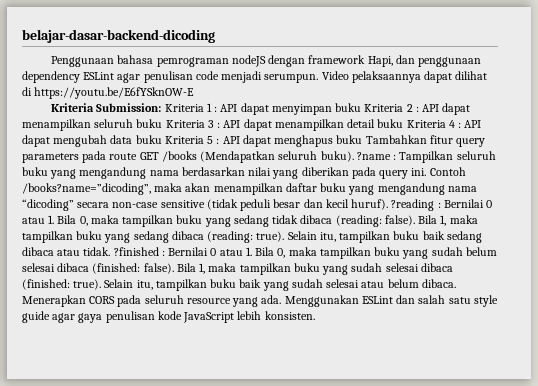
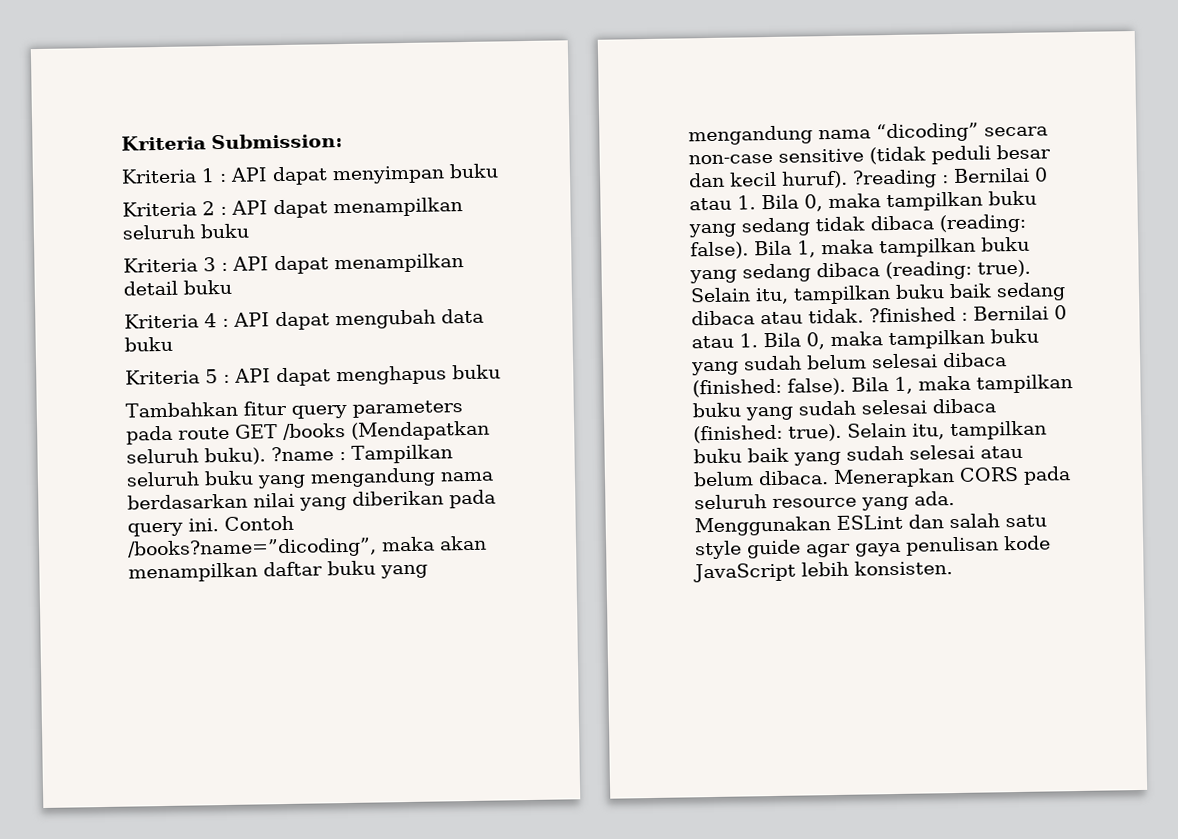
- belajar-dasar-backend-dicoding
- Penggunaan bahasa pemrograman nodeJS dengan framework Hapi, dan penggunaan dependency ESLint agar penulisan code menjadi serumpun. Video pelaksaannya dapat dilihat di https://youtu.be/E6fYSknOW-E
- Kriteria Submission: Kriteria 1 : API dapat menyimpan buku Kriteria 2 : API dapat menampilkan seluruh buku Kriteria 3 : API dapat menampilkan detail buku Kriteria 4 : API dapat mengubah data buku Kriteria 5 : API dapat menghapus buku Tambahkan fitur query parameters pada route GET /books (Mendapatkan seluruh buku).
+ Kriteria Submission:
+ Kriteria 1 : API dapat menyimpan buku
+ Kriteria 2 : API dapat menampilkan seluruh buku
+ Kriteria 3 : API dapat menampilkan detail buku
+ Kriteria 4 : API dapat mengubah data buku
+ Kriteria 5 : API dapat menghapus buku
+ Tambahkan fitur query parameters pada route GET /books (Mendapatkan seluruh buku).

